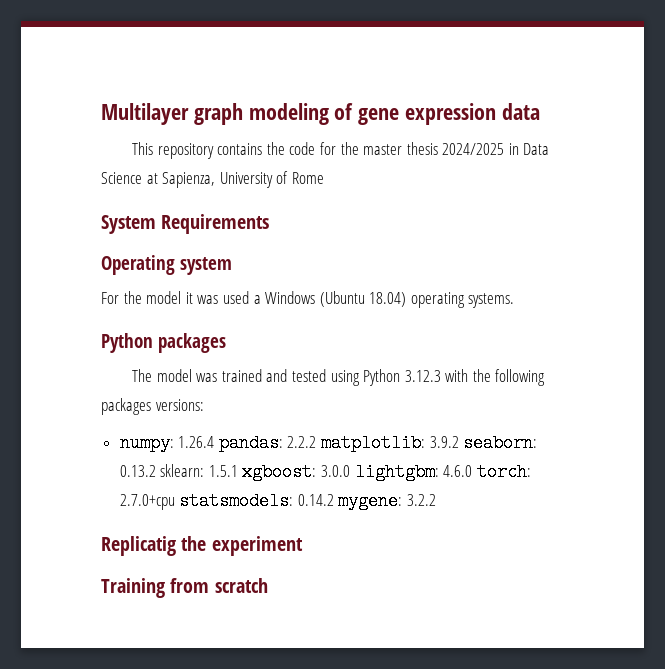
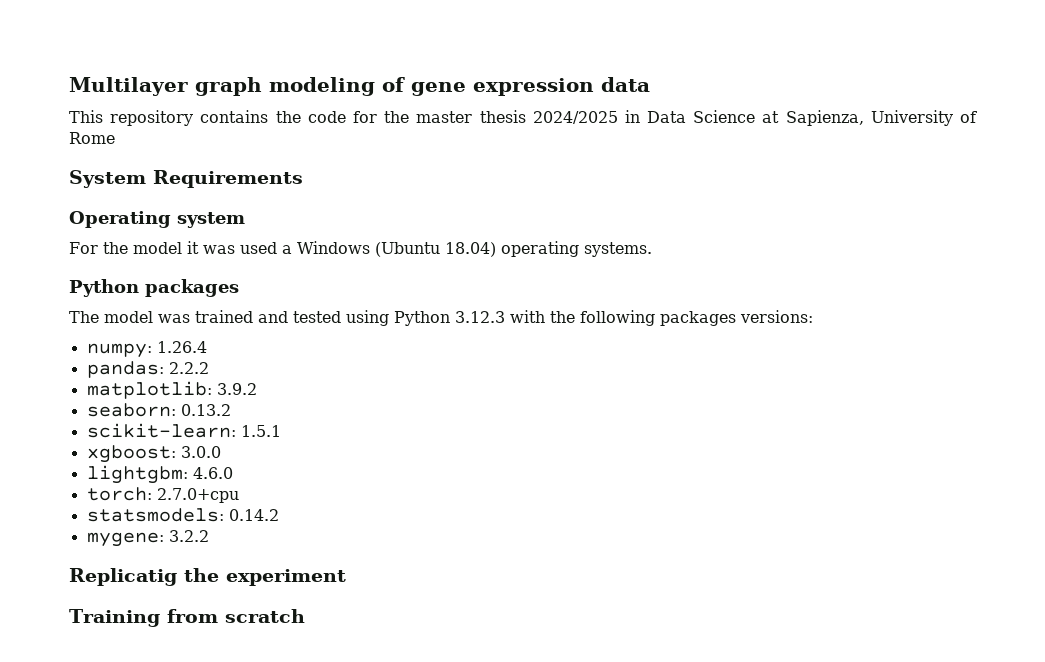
- numpy: 1.26.4 pandas: 2.2.2 matplotlib: 3.9.2 seaborn: 0.13.2 sklearn: 1.5.1 xgboost: 3.0.0 lightgbm: 4.6.0 torch: 2.7.0+cpu statsmodels: 0.14.2 mygene: 3.2.2
+ numpy: 1.26.4
+ pandas: 2.2.2
+ matplotlib: 3.9.2
+ seaborn: 0.13.2
+ scikit-learn: 1.5.1
+ xgboost: 3.0.0
+ lightgbm: 4.6.0
+ torch: 2.7.0+cpu
+ statsmodels: 0.14.2
+ mygene: 3.2.2

